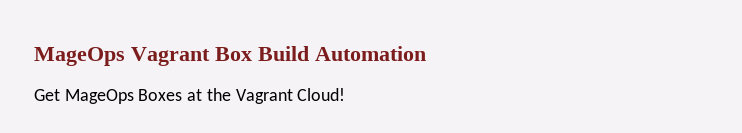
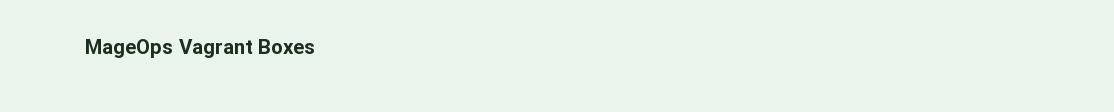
- MageOps Vagrant Box Build Automation
- Get MageOps Boxes at the Vagrant Cloud!
+ MageOps Vagrant Boxes

